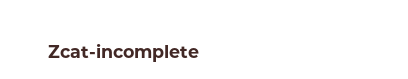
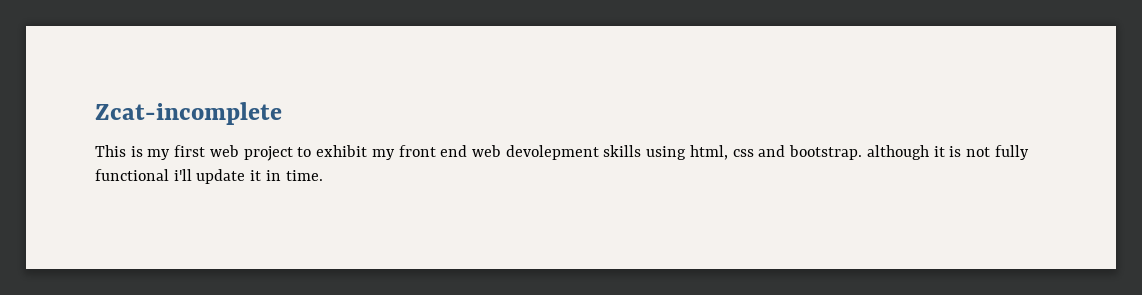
+ This is my first web project to exhibit my front end web devolepment skills using html, css and bootstrap. although it is not fully functional i'll update it in time.

